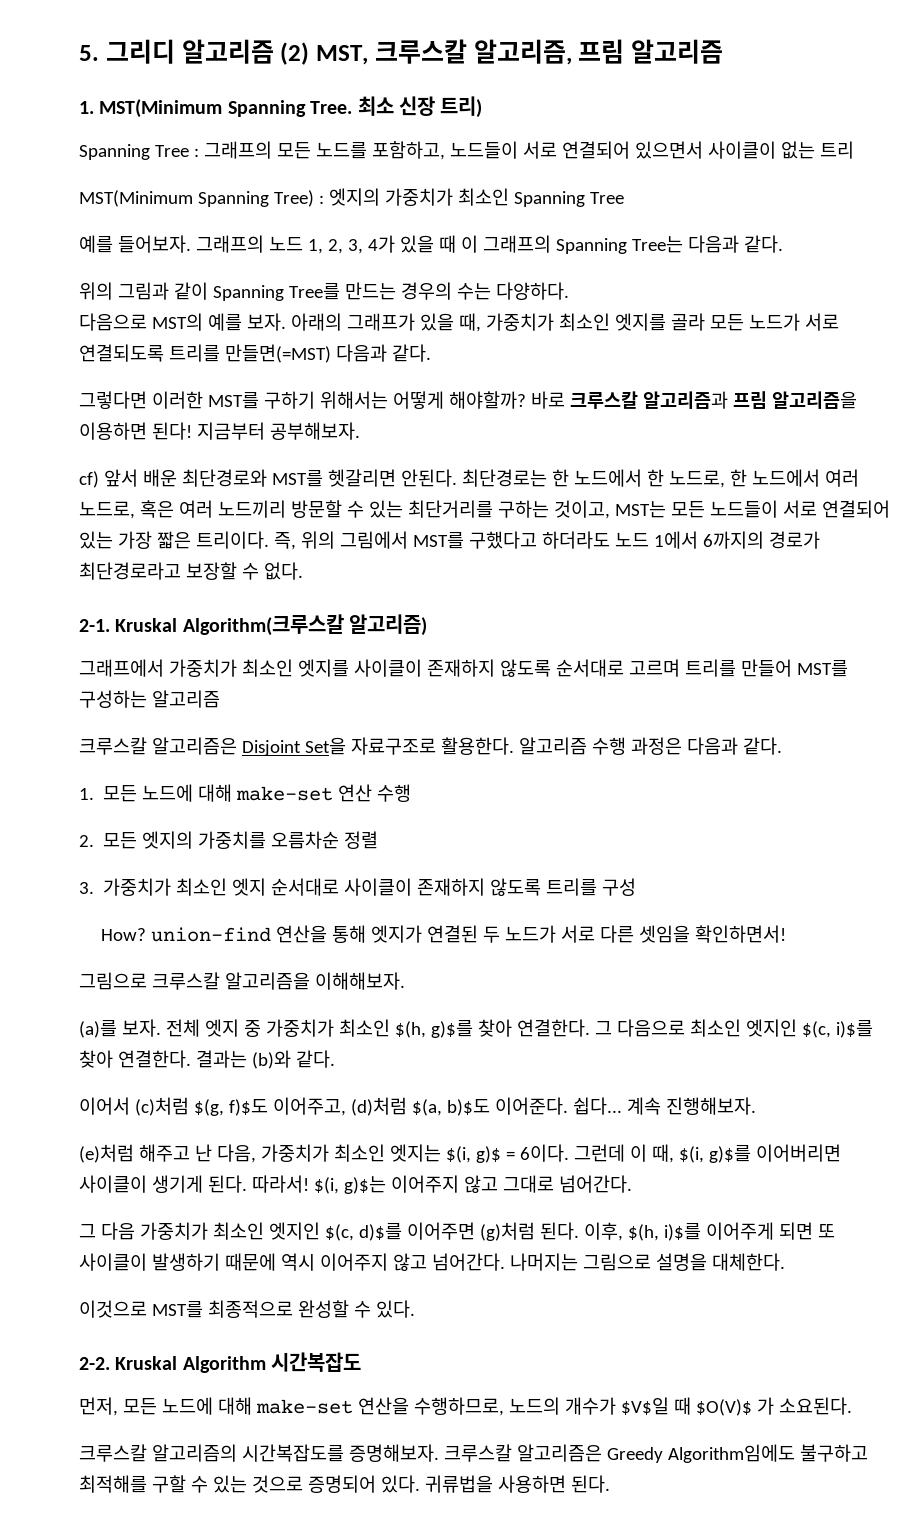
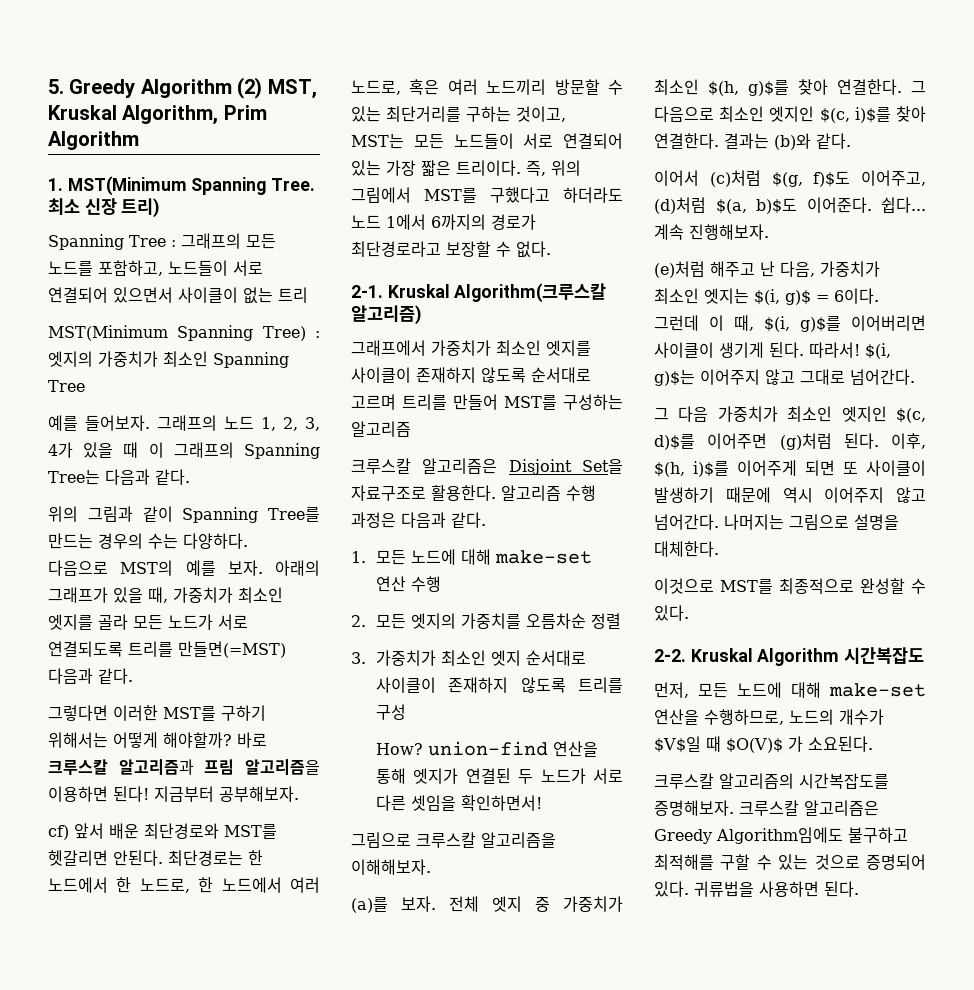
- 5. 그리디 알고리즘 (2) MST, 크루스칼 알고리즘, 프림 알고리즘
+ 5. Greedy Algorithm (2) MST, Kruskal Algorithm, Prim Algorithm

